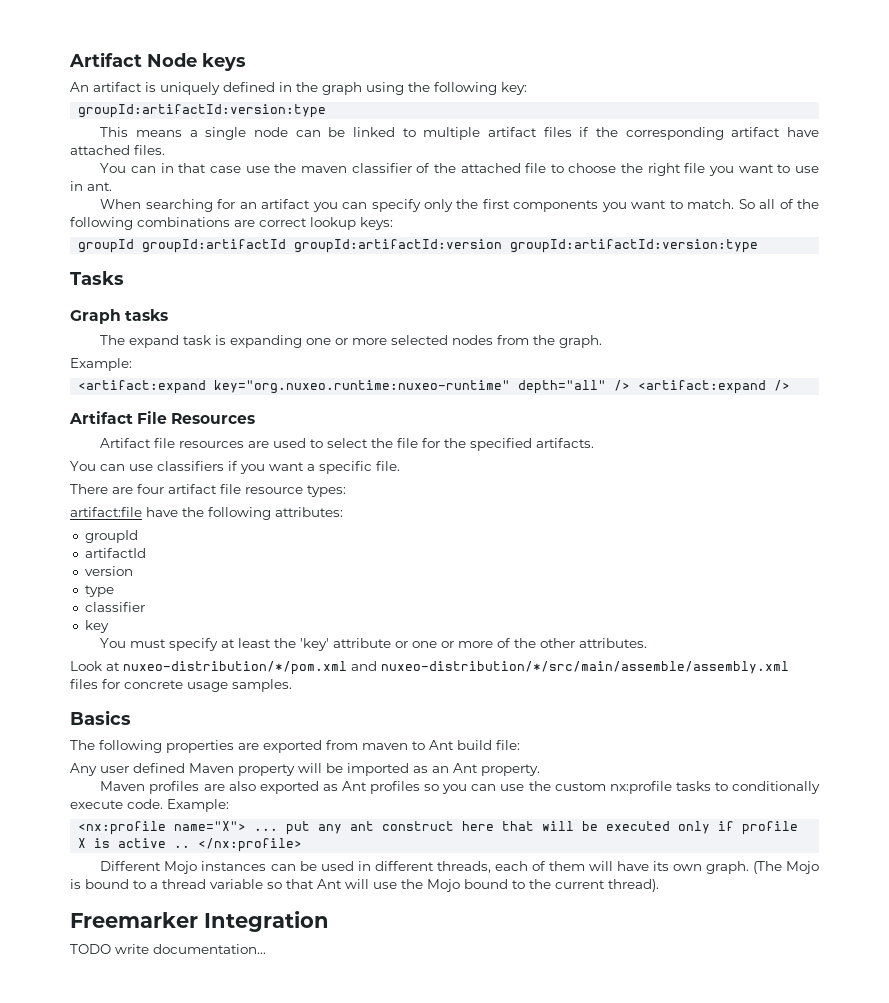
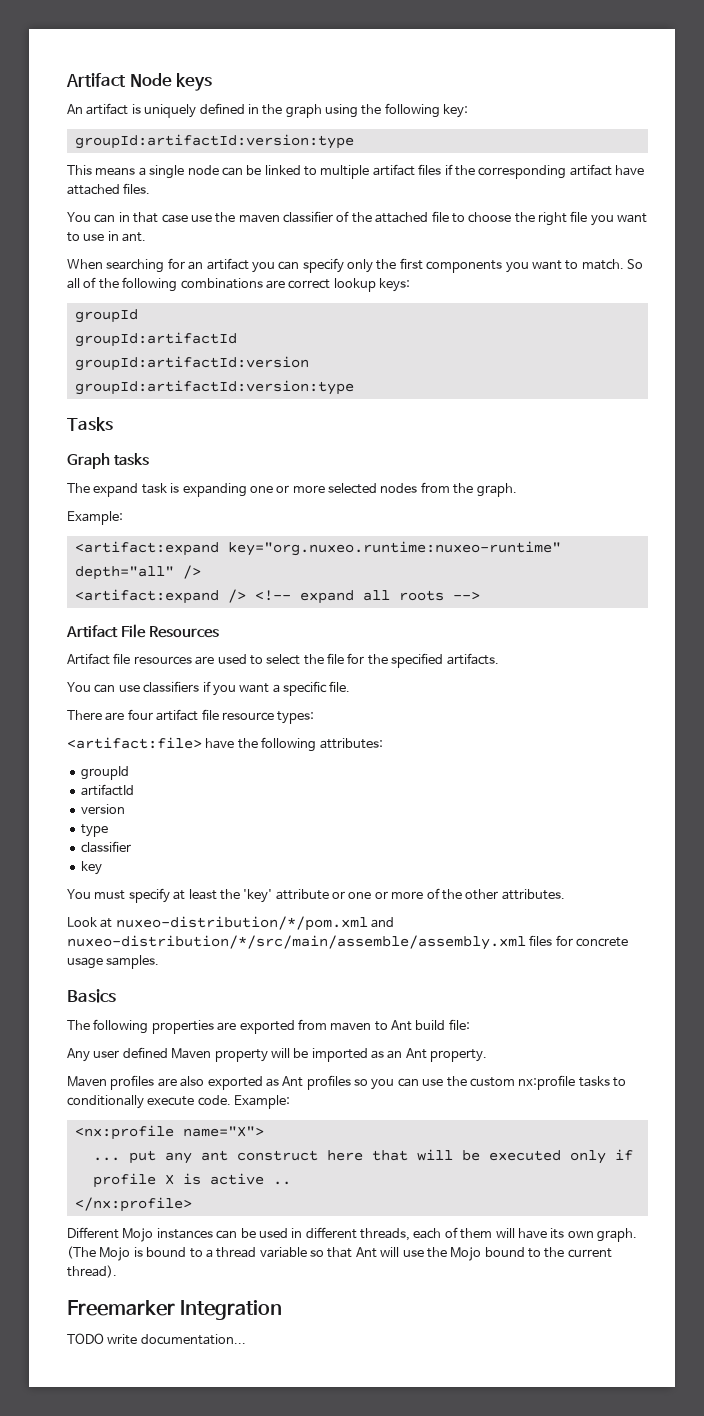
  So all of the following combinations are correct lookup keys:
- groupId groupId:artifactId groupId:artifactId:version groupId:artifactId:version:type
+ groupId
+ groupId:artifactId
+ groupId:artifactId:version
+ groupId:artifactId:version:type
- <artifact:expand key="org.nuxeo.runtime:nuxeo-runtime" depth="all" /> <artifact:expand />
+ <artifact:expand key="org.nuxeo.runtime:nuxeo-runtime" depth="all" />
+ <artifact:expand /> <!-- expand all roots -->
- artifact:file have the following attributes:
+ <artifact:file> have the following attributes:
- <nx:profile name="X"> ... put any ant construct here that will be executed only if profile X is active .. </nx:profile>
+ <nx:profile name="X">
+ ... put any ant construct here that will be executed only if profile X is active ..
+ </nx:profile>

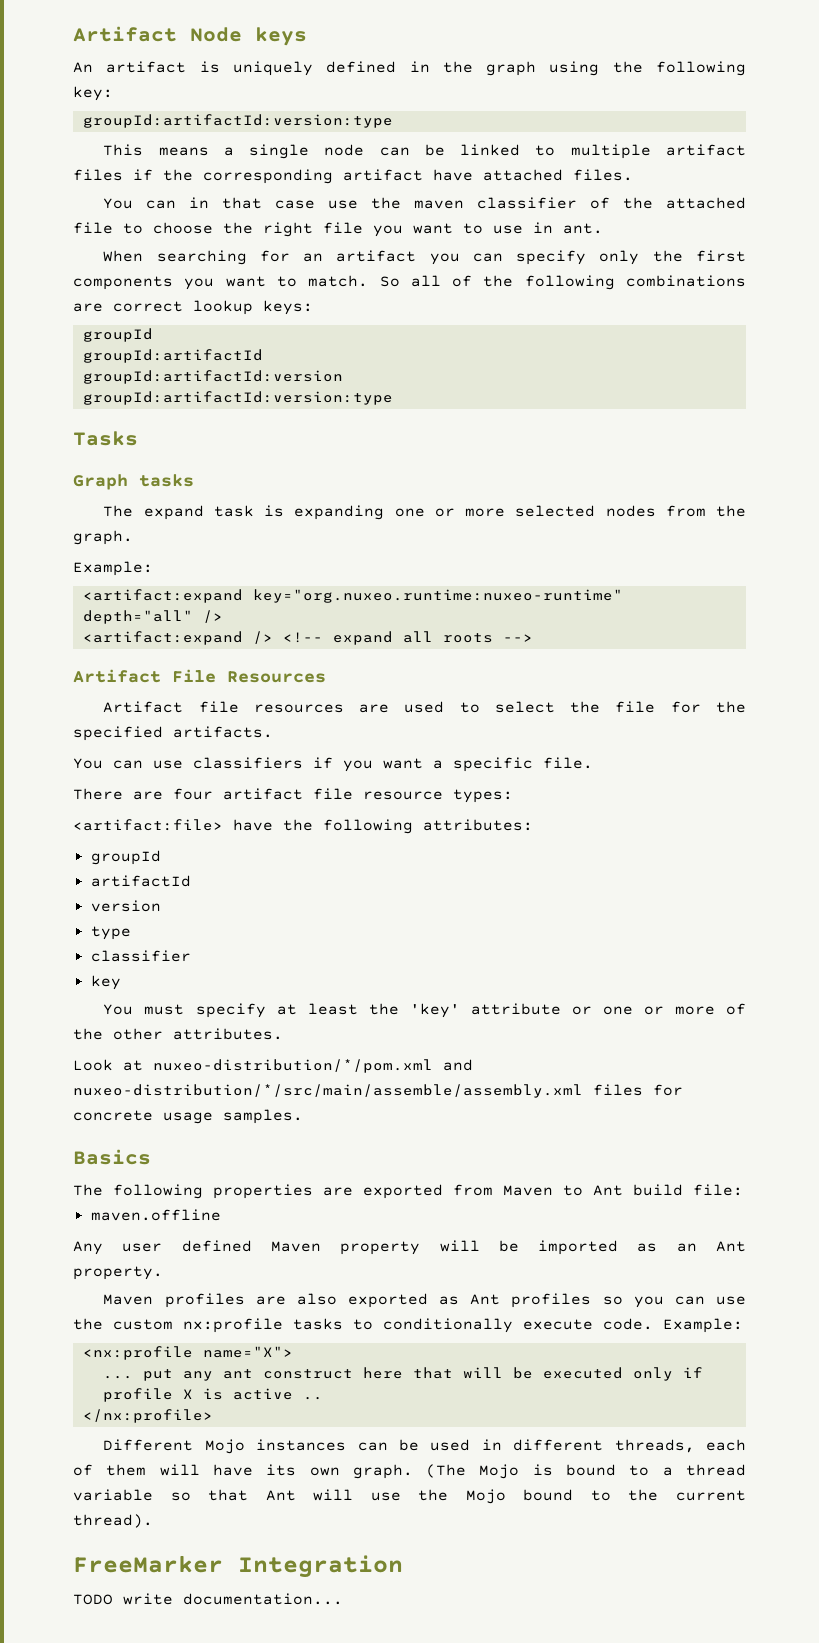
- The following properties are exported from maven to Ant build file:
+ The following properties are exported from Maven to Ant build file:
+ maven.offline
- Freemarker Integration
+ FreeMarker Integration

